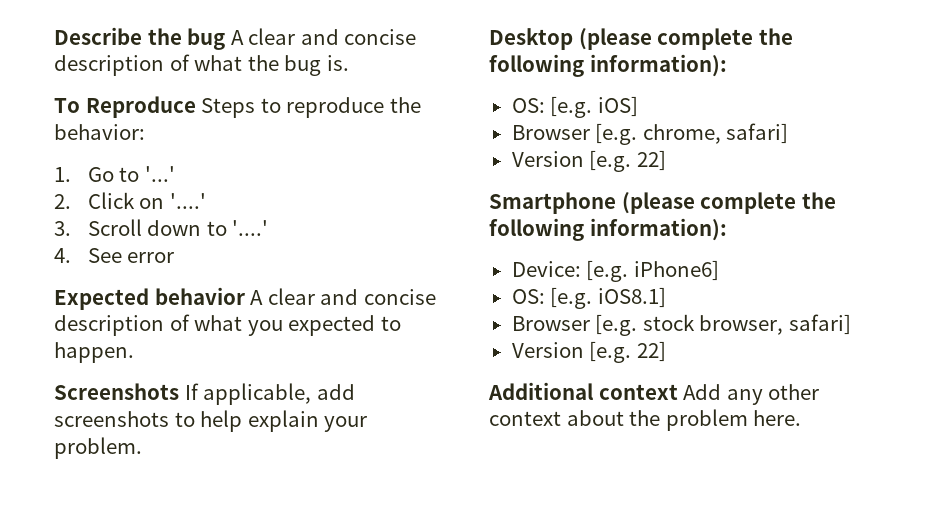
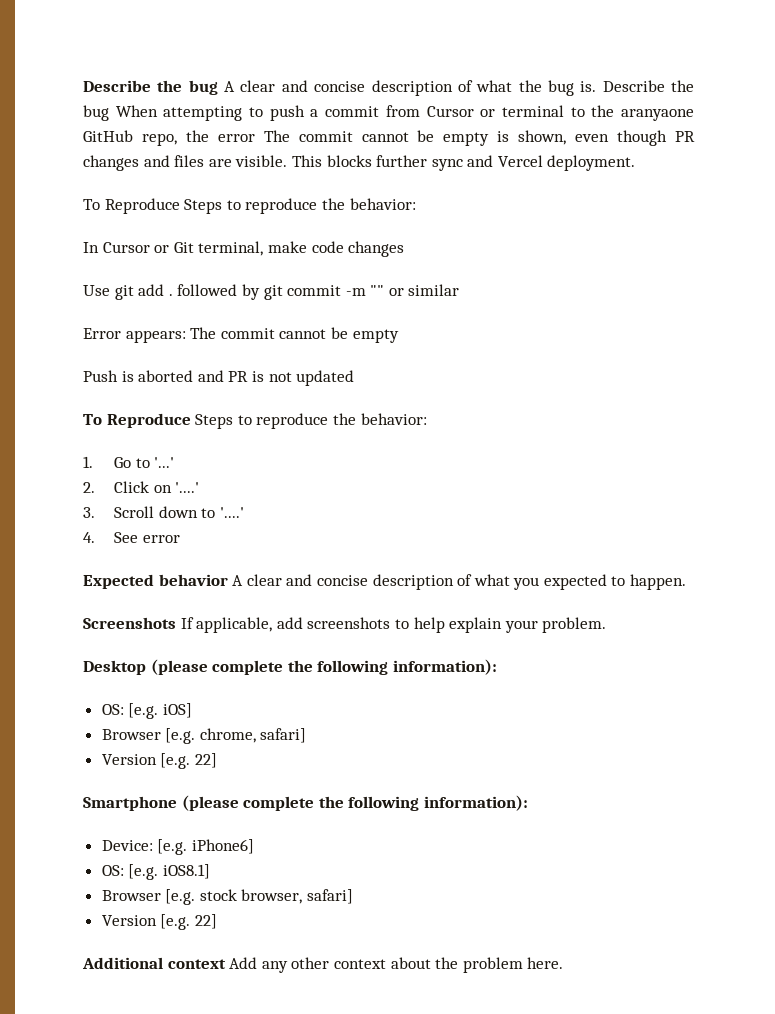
+ Describe the bug When attempting to push a commit from Cursor or terminal to the aranyaone GitHub repo, the error The commit cannot be empty is shown, even though PR changes and files are visible. This blocks further sync and Vercel deployment.
+ To Reproduce Steps to reproduce the behavior:
+ In Cursor or Git terminal, make code changes
+ Use git add . followed by git commit -m "" or similar
+ Error appears: The commit cannot be empty
+ Push is aborted and PR is not updated

